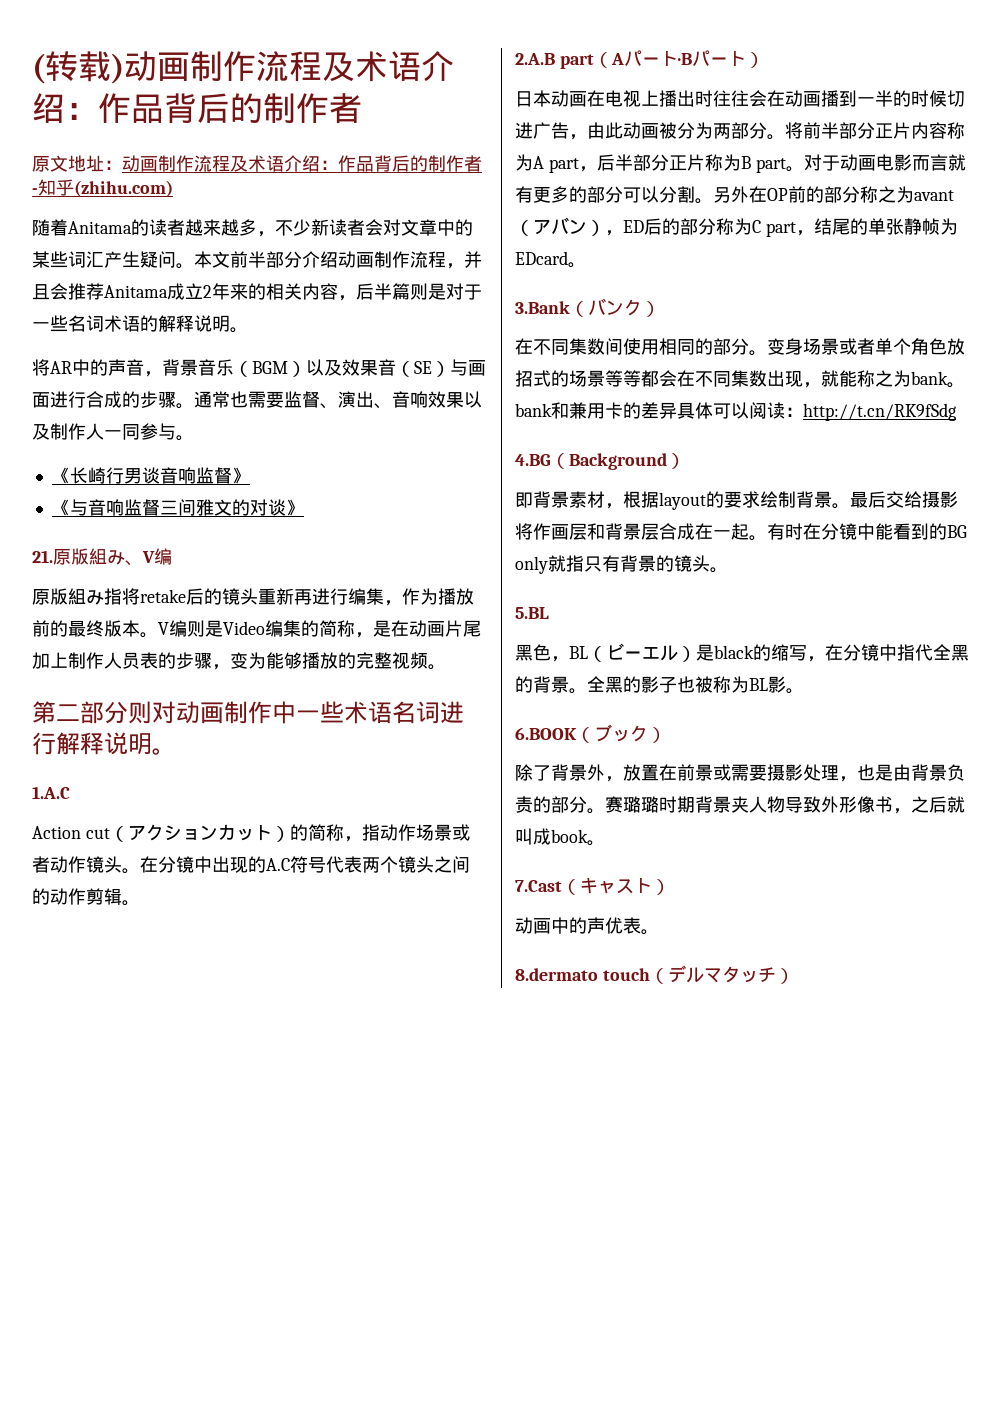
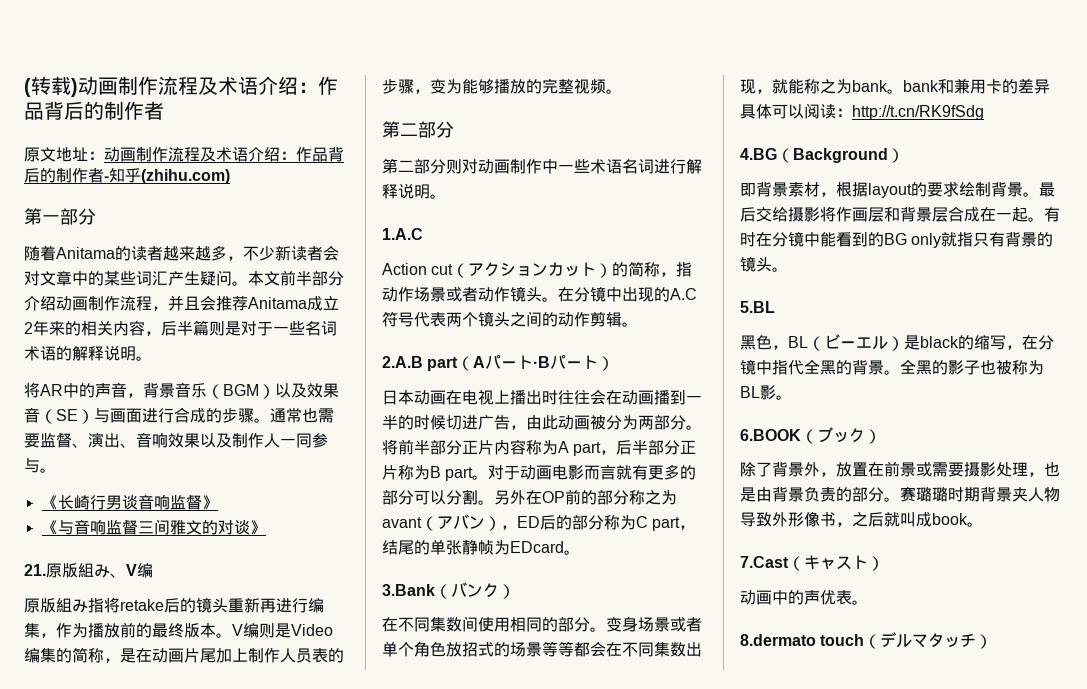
+ 第一部分
  V编则是Video编集的简称，是在动画片尾加上制作人员表的步骤，变为能够播放的完整视频。
+ 第二部分

